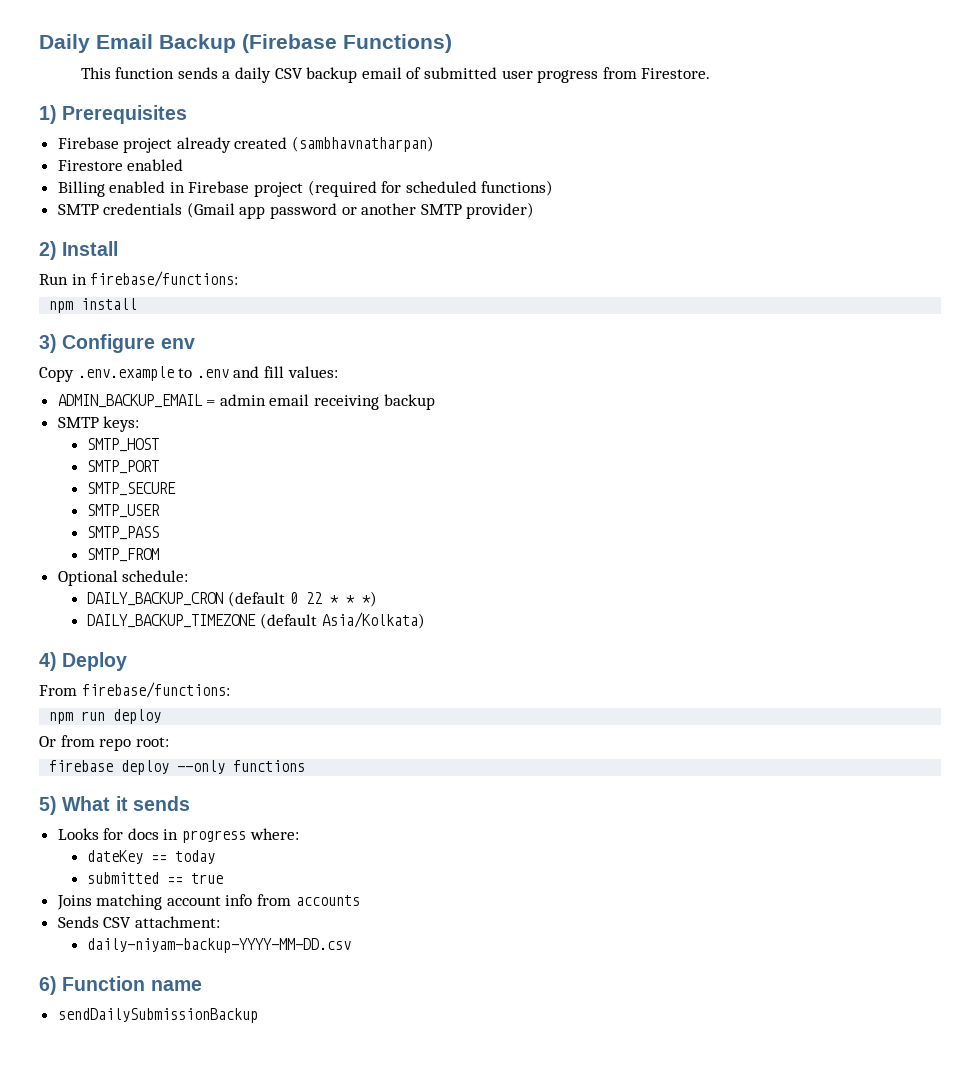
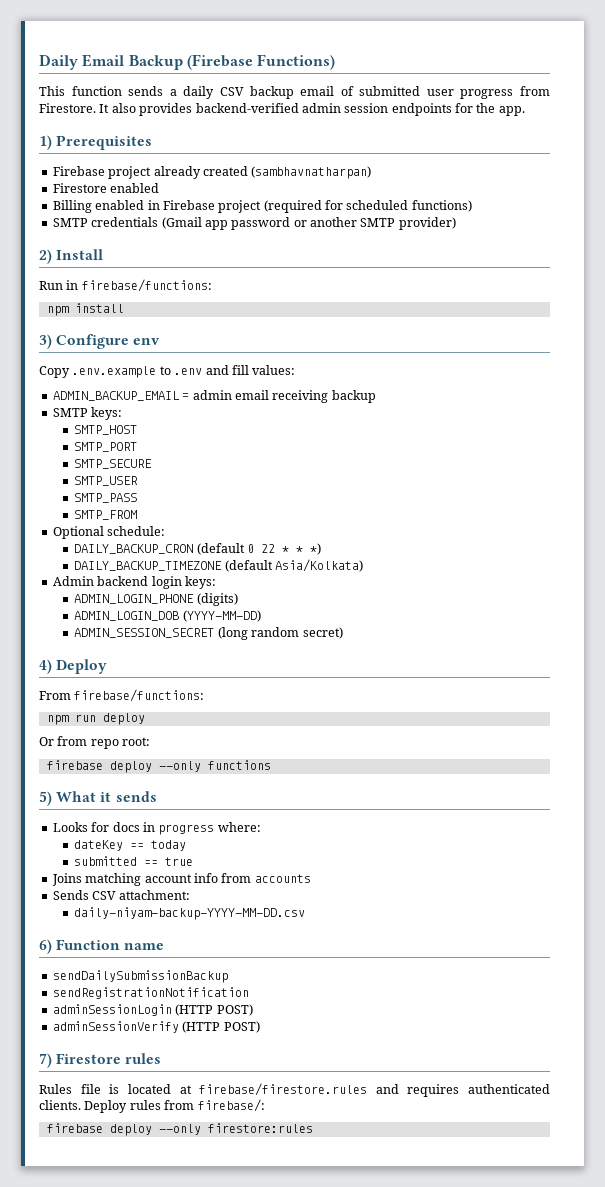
+ It also provides backend-verified admin session endpoints for the app.
+ Admin backend login keys:
+ ADMIN_LOGIN_PHONE (digits)
+ ADMIN_LOGIN_DOB (YYYY-MM-DD)
+ ADMIN_SESSION_SECRET (long random secret)
+ sendRegistrationNotification
+ adminSessionLogin (HTTP POST)
+ adminSessionVerify (HTTP POST)
+ 7) Firestore rules
+ Rules file is located at firebase/firestore.rules and requires authenticated clients. Deploy rules from firebase/:
+ firebase deploy --only firestore:rules

